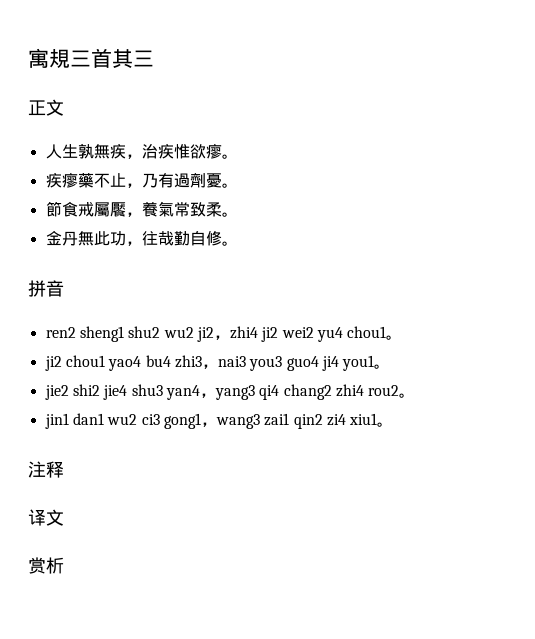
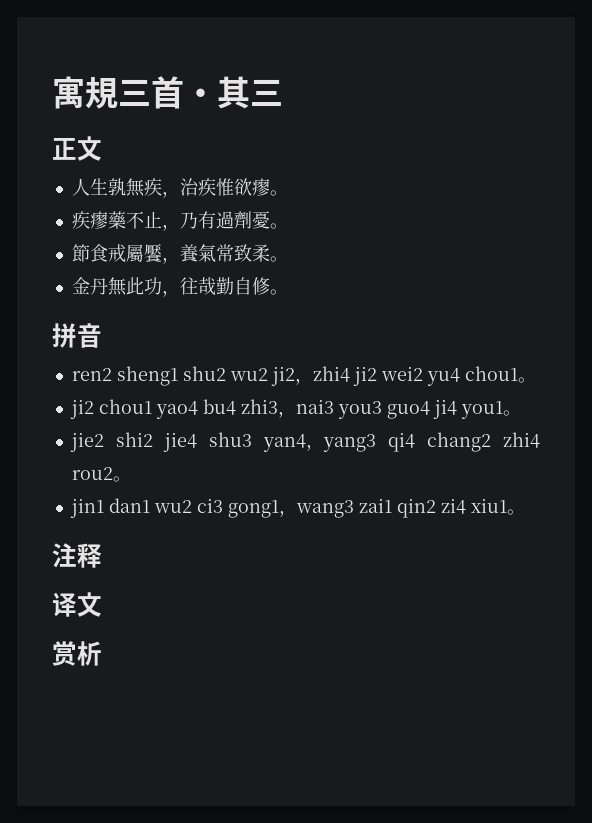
- 寓規三首其三
+ 寓規三首・其三

